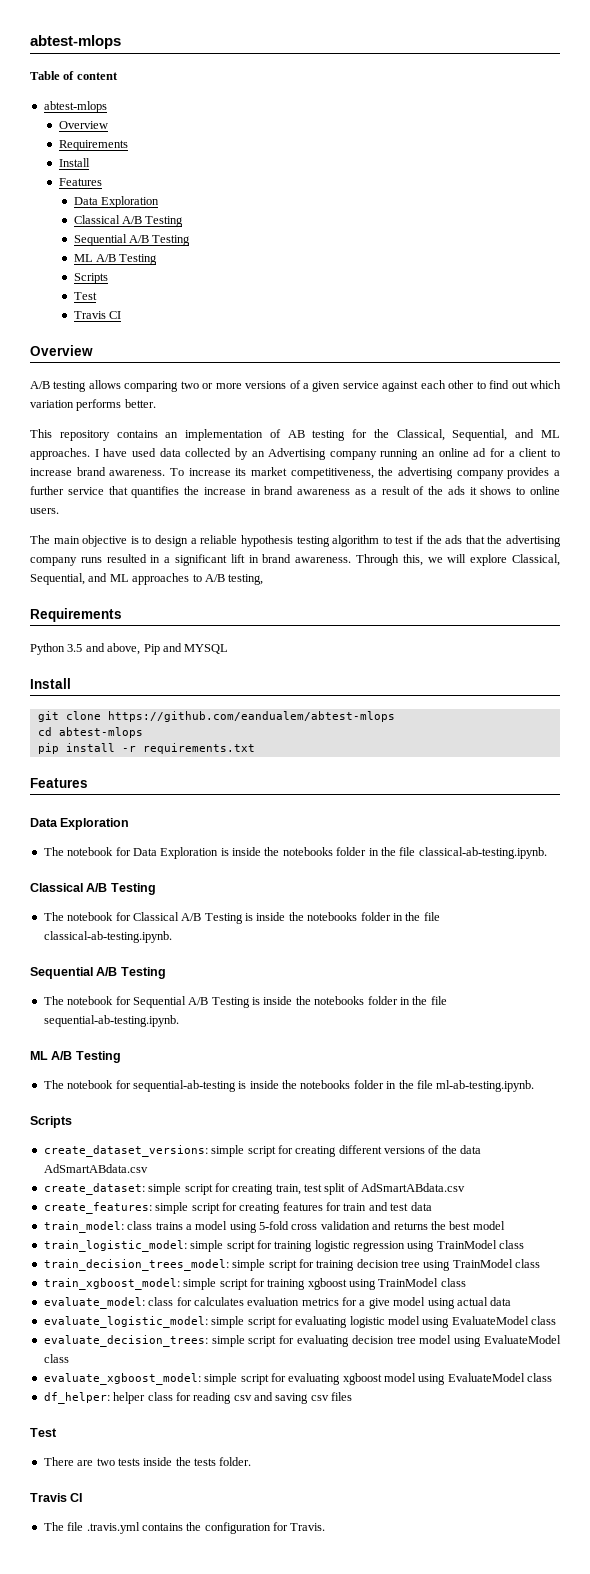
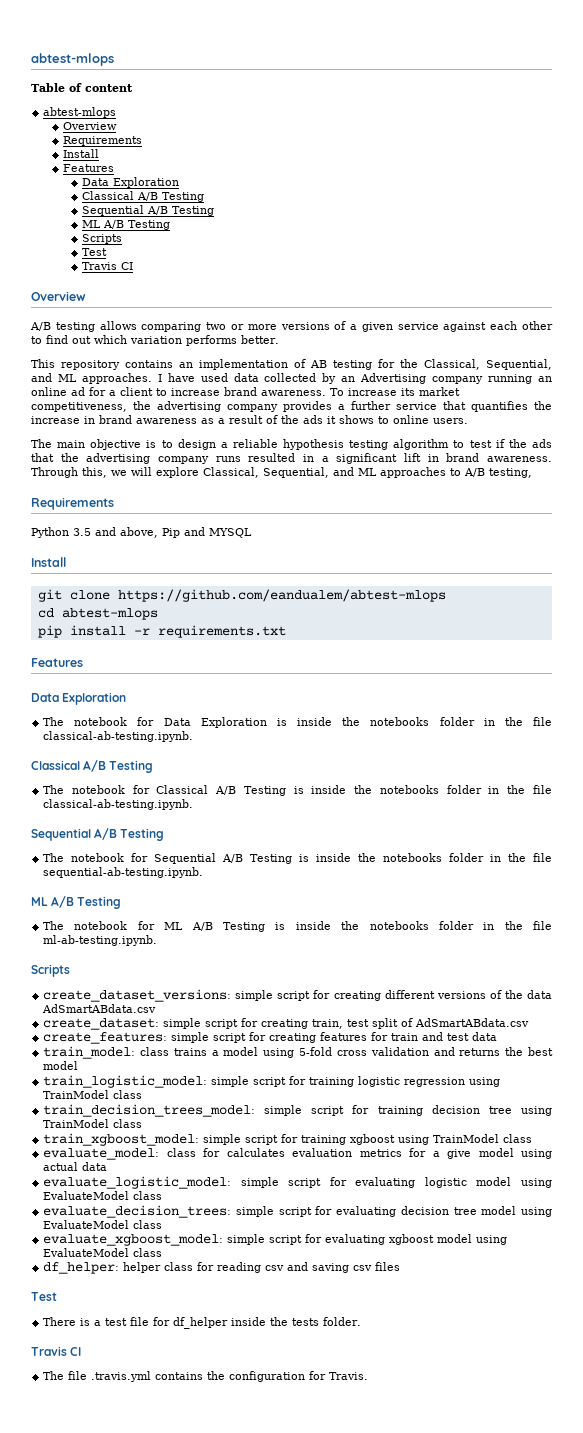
- The notebook for sequential-ab-testing is inside the notebooks folder in the file ml-ab-testing.ipynb.
+ The notebook for ML A/B Testing is inside the notebooks folder in the file ml-ab-testing.ipynb.
- There are two tests inside the tests folder.
+ There is a test file for df_helper inside the tests folder.

